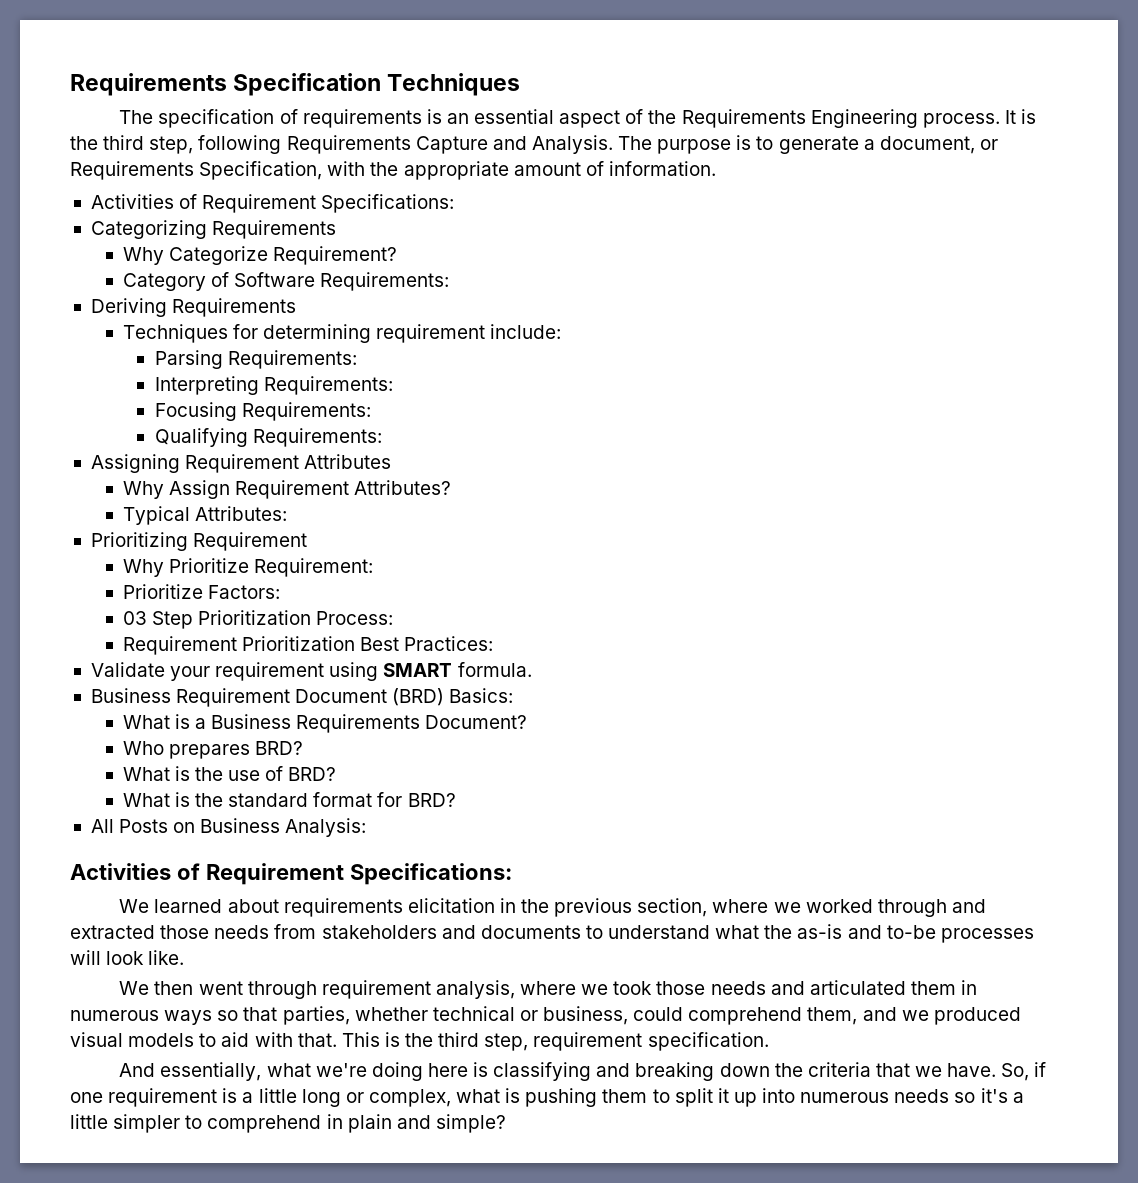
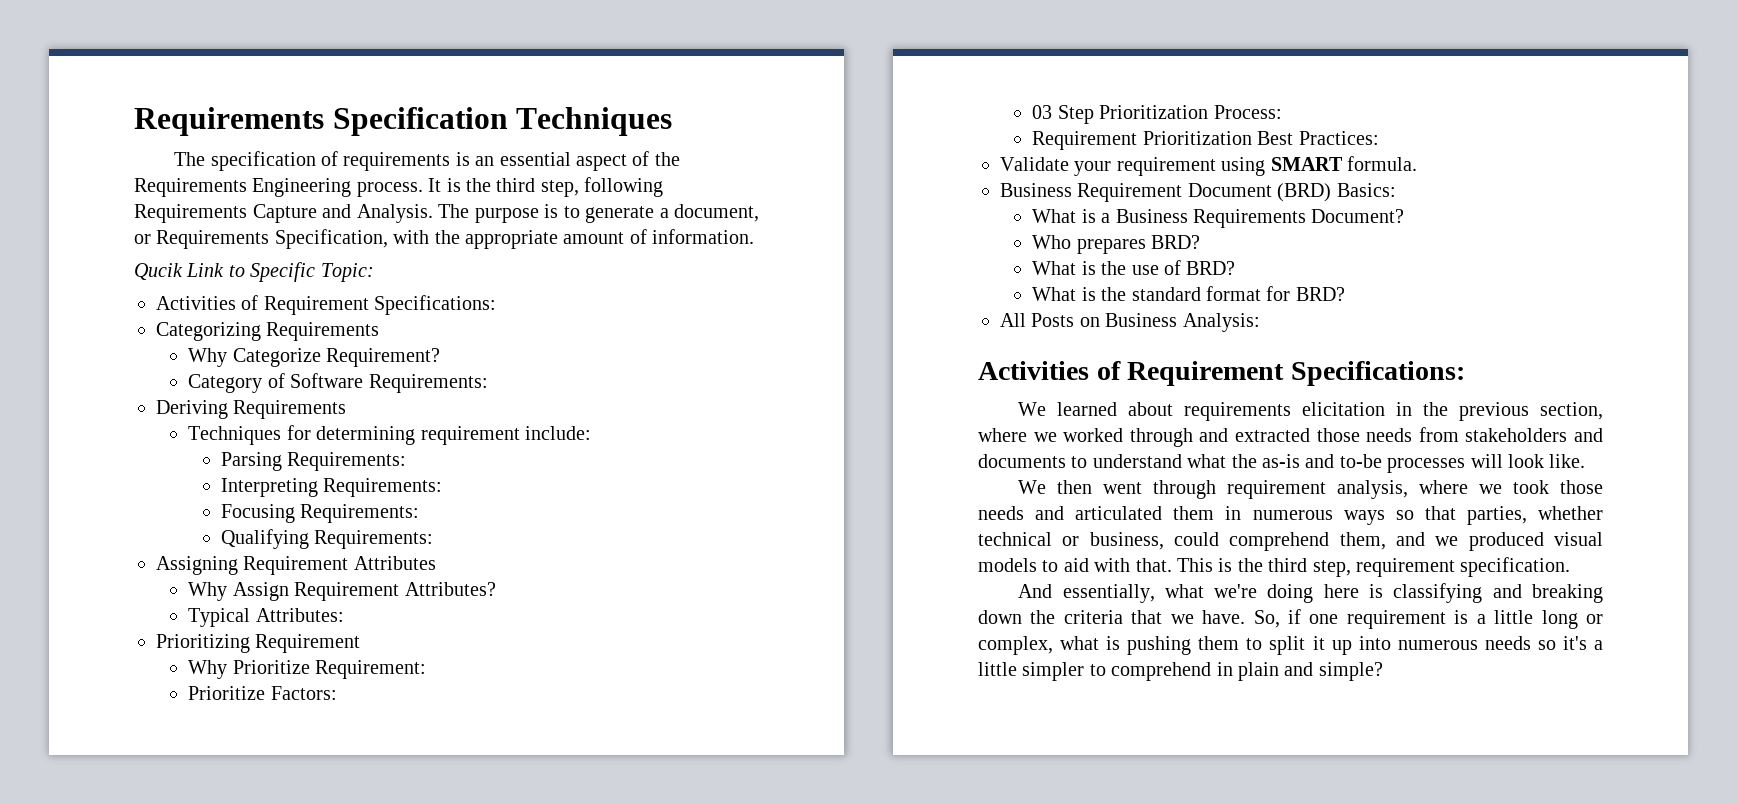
+ Qucik Link to Specific Topic:

